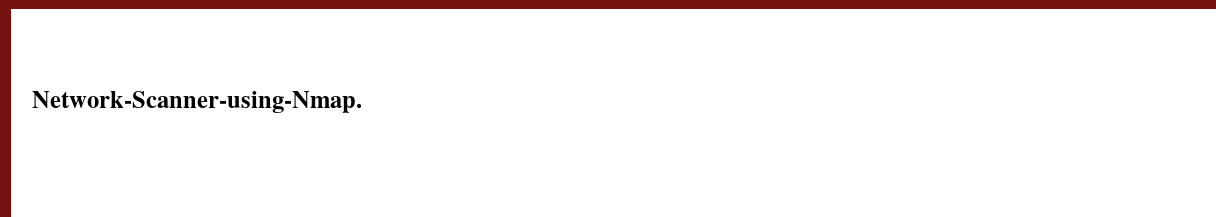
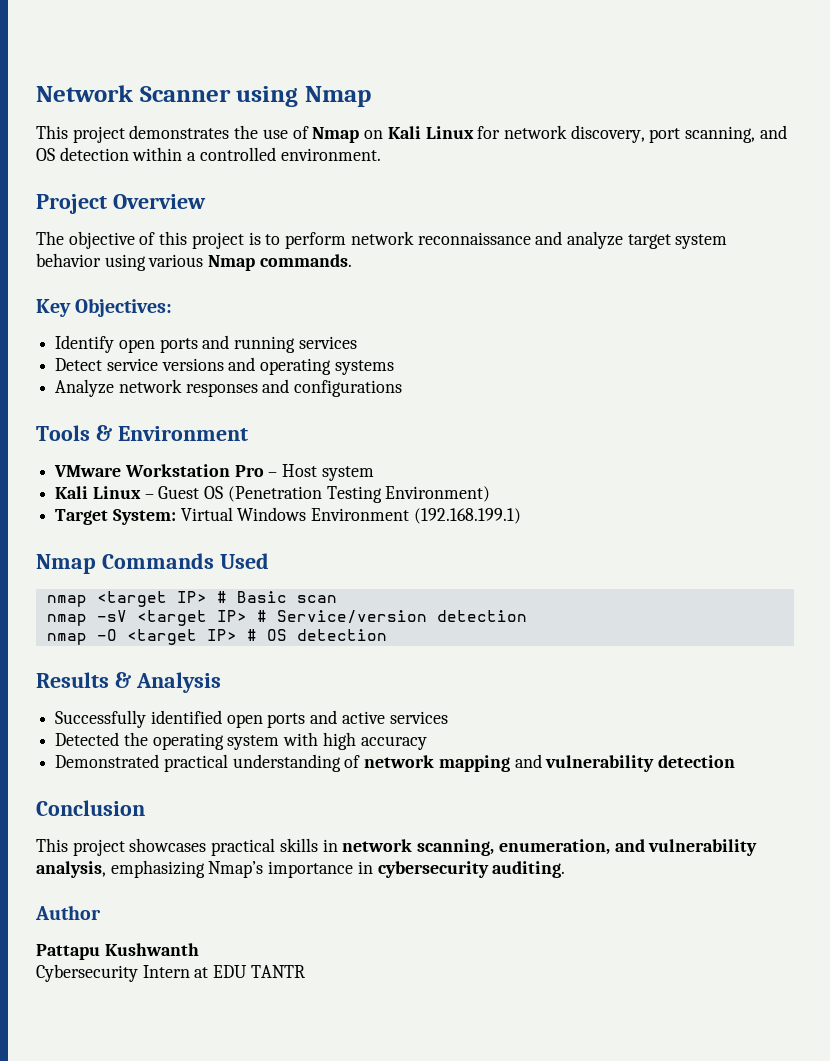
- Network-Scanner-using-Nmap.
+ Network Scanner using Nmap
+ This project demonstrates the use of Nmap on Kali Linux for network discovery, port scanning, and OS detection within a controlled environment.
+ Project Overview
+ The objective of this project is to perform network reconnaissance and analyze target system behavior using various Nmap commands.
+ Key Objectives:
+ Identify open ports and running services
+ Detect service versions and operating systems
+ Analyze network responses and configurations
+ Tools & Environment
+ VMware Workstation Pro – Host system
+ Kali Linux – Guest OS (Penetration Testing Environment)
+ Target System: Virtual Windows Environment (192.168.199.1)
+ Nmap Commands Used
+ nmap <target IP> # Basic scan
+ nmap -sV <target IP> # Service/version detection
+ nmap -O <target IP> # OS detection
+ Results & Analysis
+ Successfully identified open ports and active services
+ Detected the operating system with high accuracy
+ Demonstrated practical understanding of network mapping and vulnerability detection
+ Conclusion
+ This project showcases practical skills in network scanning, enumeration, and vulnerability analysis, emphasizing Nmap’s importance in cybersecurity auditing.
+ Author
+ Pattapu Kushwanth
+ Cybersecurity Intern at EDU TANTR

